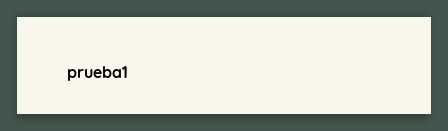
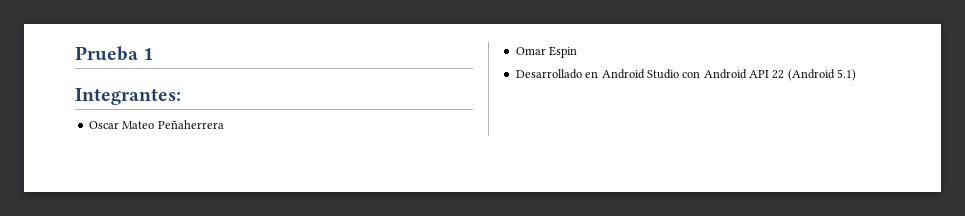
- prueba1
+ Prueba 1
+ Integrantes:
+ Oscar Mateo Peñaherrera
+ Omar Espin
+ Desarrollado en Android Studio con Android API 22 (Android 5.1)

